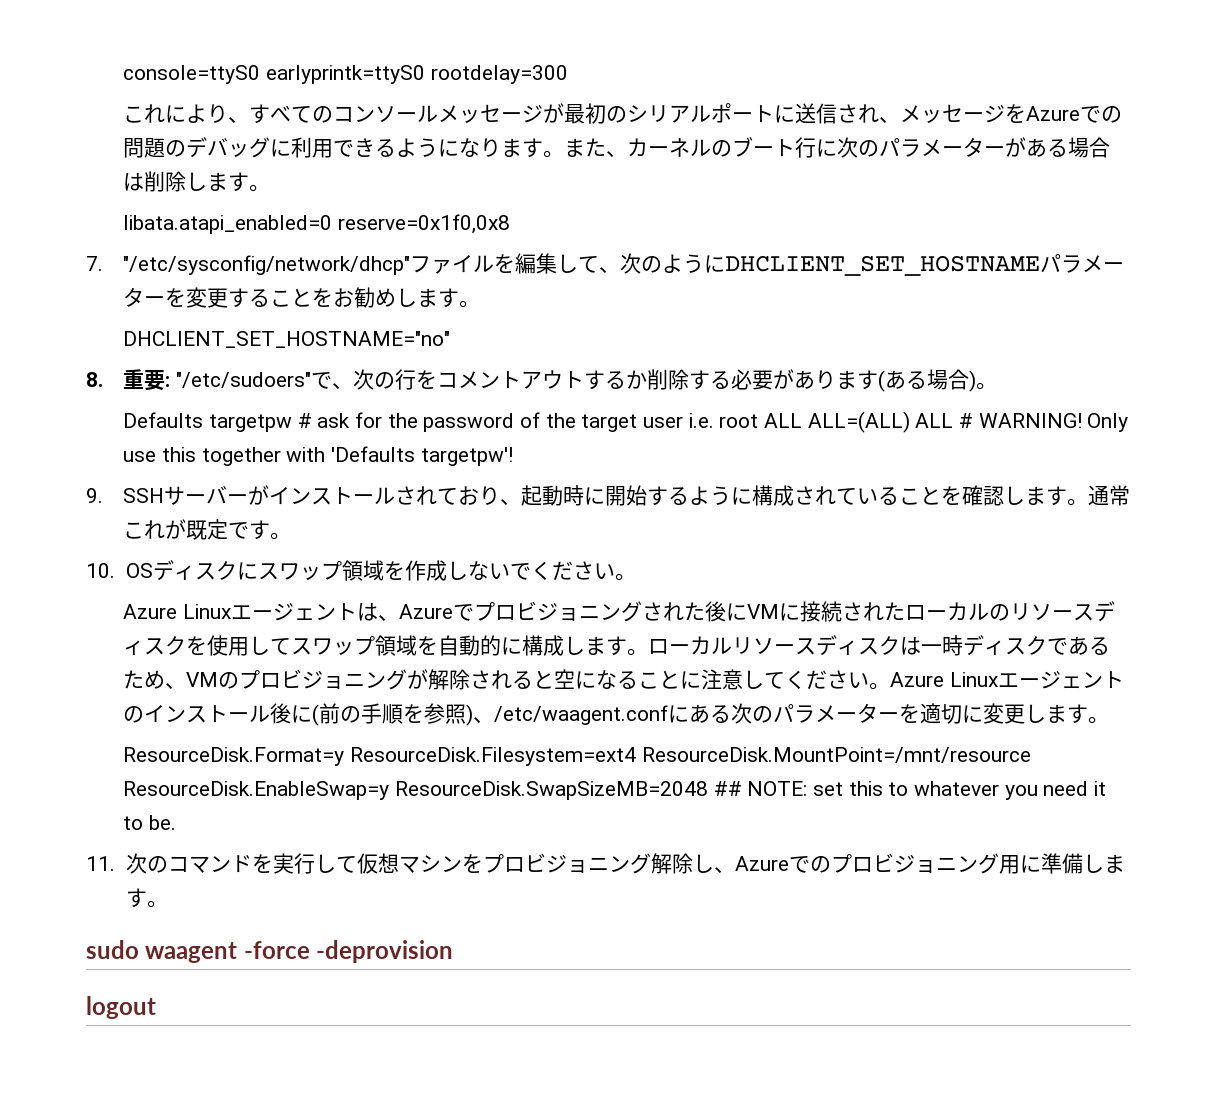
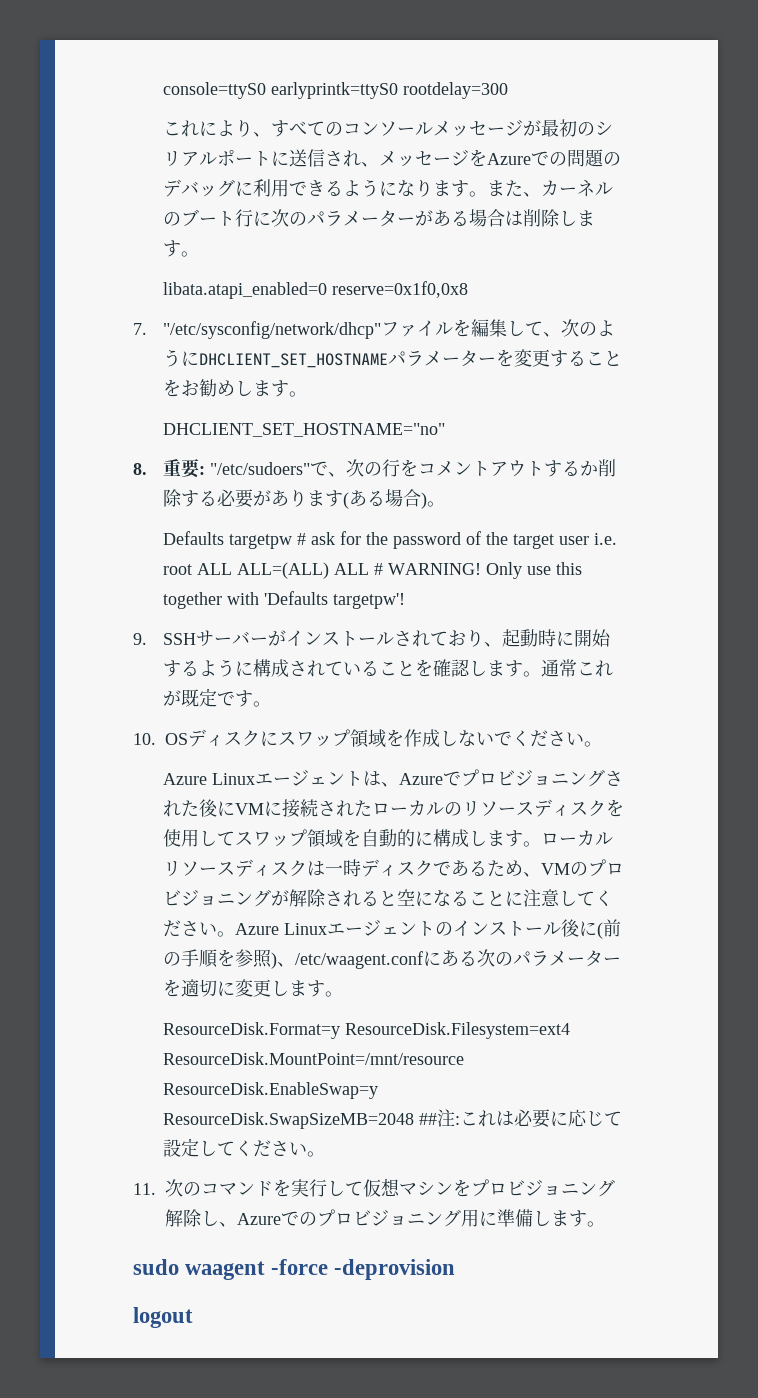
- ResourceDisk.Format=y ResourceDisk.Filesystem=ext4 ResourceDisk.MountPoint=/mnt/resource ResourceDisk.EnableSwap=y ResourceDisk.SwapSizeMB=2048 ## NOTE: set this to whatever you need it to be.
+ ResourceDisk.Format=y ResourceDisk.Filesystem=ext4 ResourceDisk.MountPoint=/mnt/resource ResourceDisk.EnableSwap=y ResourceDisk.SwapSizeMB=2048 ##注:これは必要に応じて設定してください。

